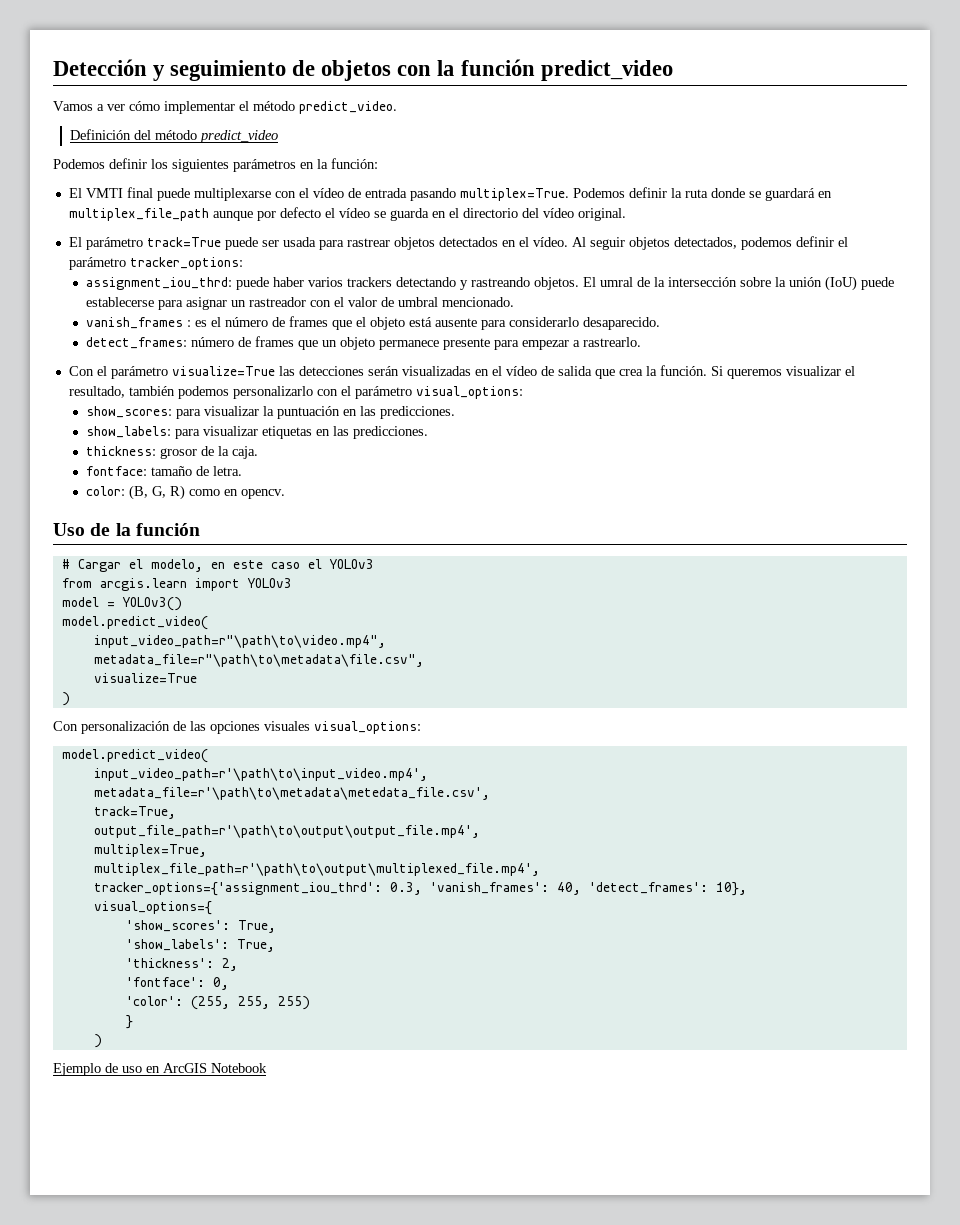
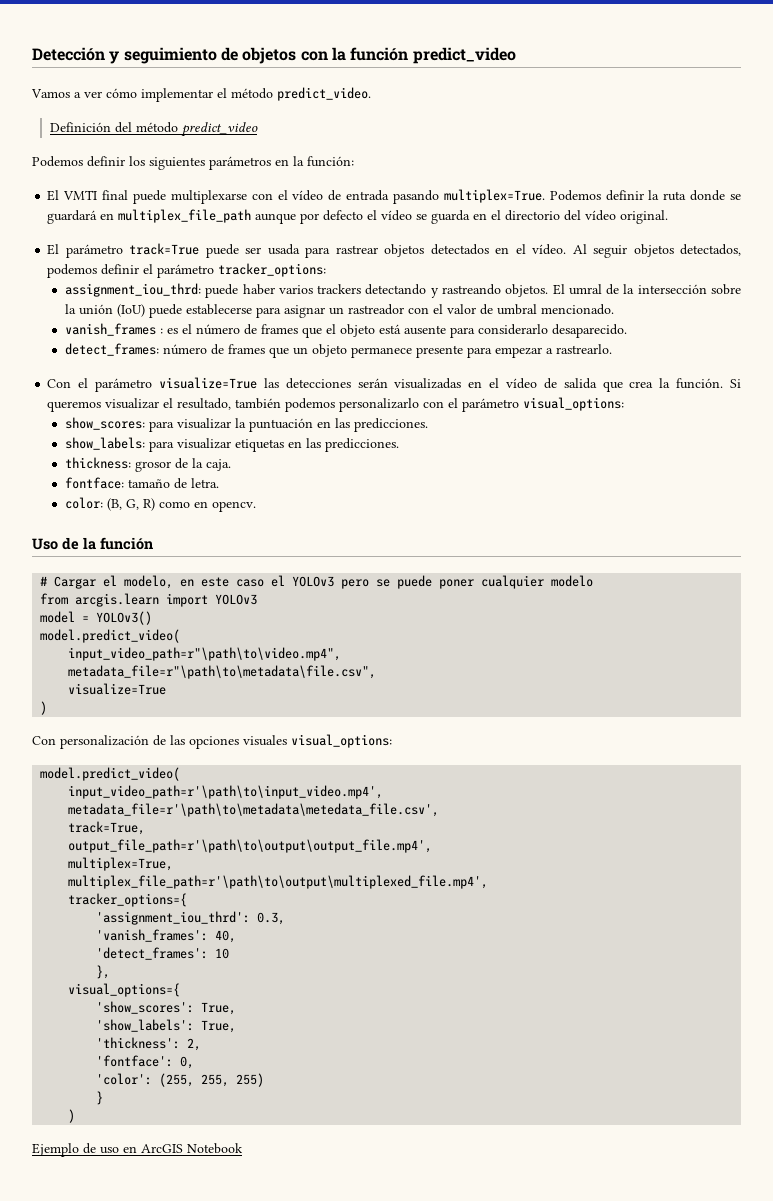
- # Cargar el modelo, en este caso el YOLOv3
+ # Cargar el modelo, en este caso el YOLOv3 pero se puede poner cualquier modelo
- tracker_options={'assignment_iou_thrd': 0.3, 'vanish_frames': 40, 'detect_frames': 10},
+ tracker_options={
+ 'assignment_iou_thrd': 0.3,
+ 'vanish_frames': 40,
+ 'detect_frames': 10
+ },

